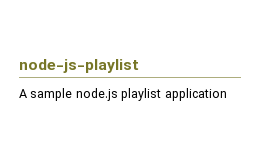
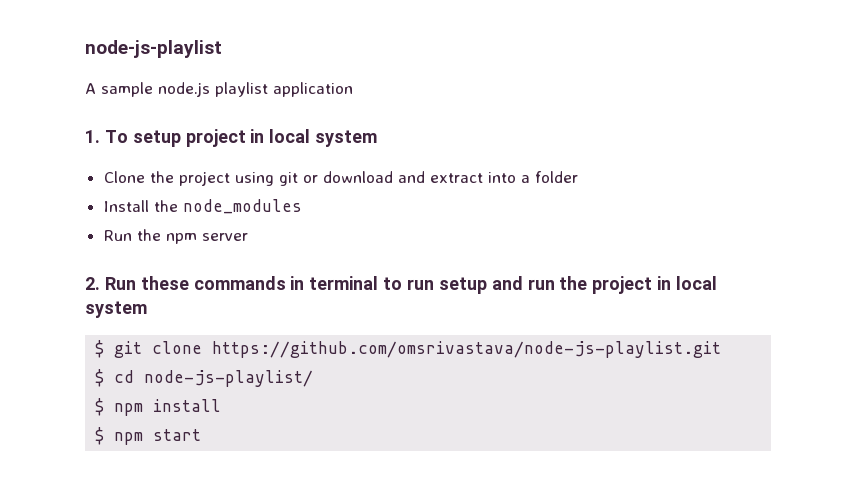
+ 1. To setup project in local system
+ Clone the project using git or download and extract into a folder
+ Install the node_modules
+ Run the npm server
+ 2. Run these commands in terminal to run setup and run the project in local system
+ $ git clone https://github.com/omsrivastava/node-js-playlist.git
+ $ cd node-js-playlist/
+ $ npm install
+ $ npm start

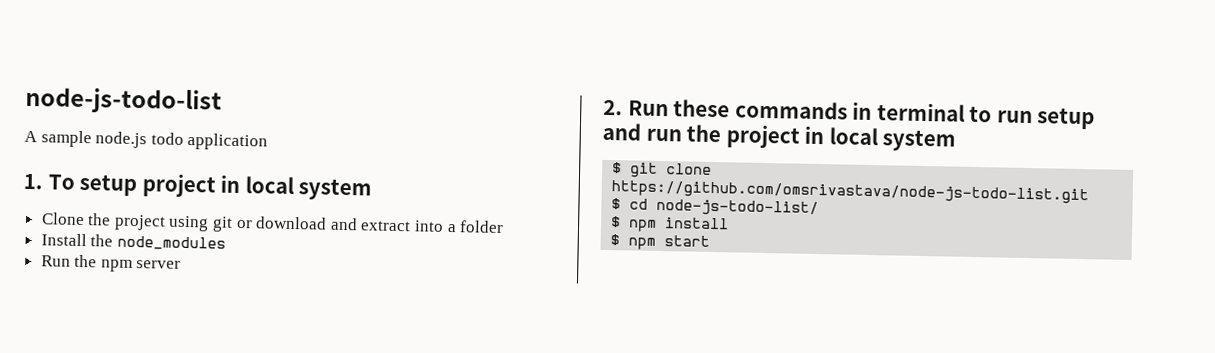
- node-js-playlist
+ node-js-todo-list
- A sample node.js playlist application
+ A sample node.js todo application
- $ git clone https://github.com/omsrivastava/node-js-playlist.git
+ $ git clone https://github.com/omsrivastava/node-js-todo-list.git
- $ cd node-js-playlist/
+ $ cd node-js-todo-list/

